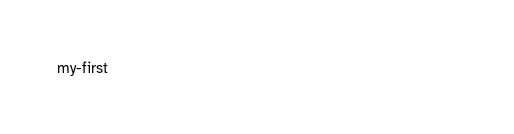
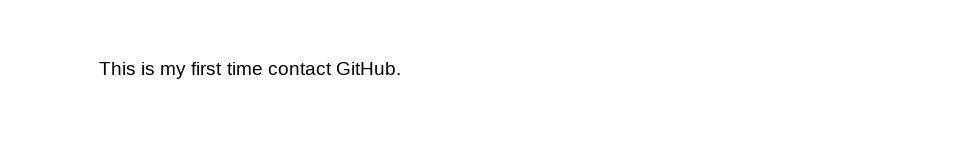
- my-first
+ This is my first time contact GitHub.

